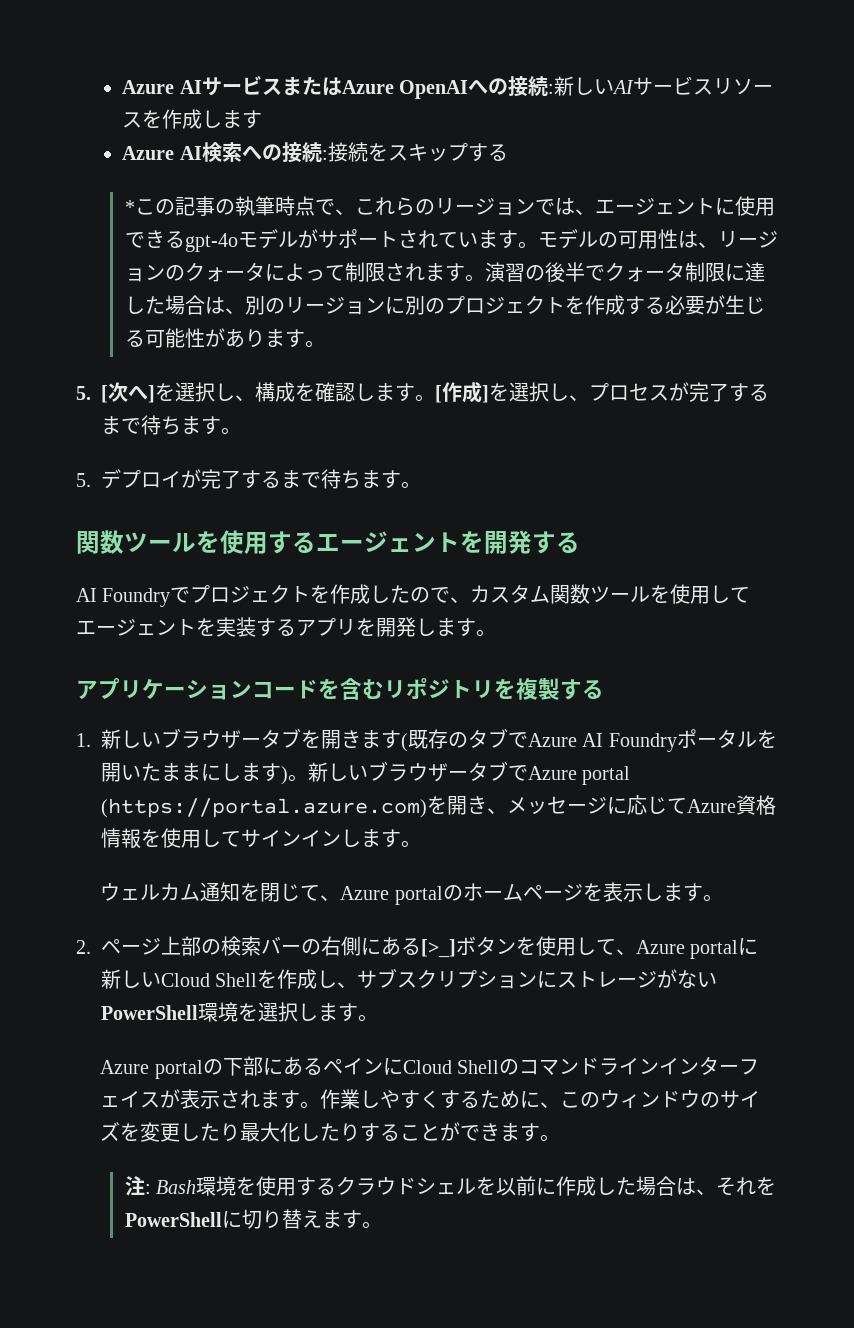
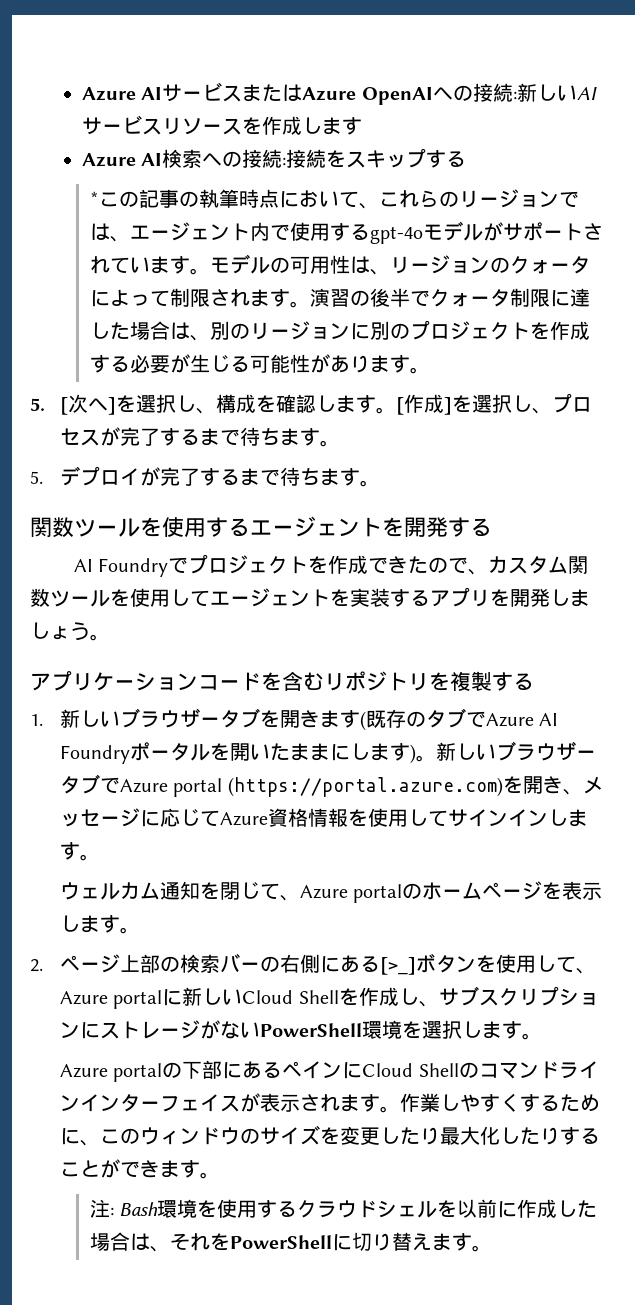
- *この記事の執筆時点で、これらのリージョンでは、エージェントに使用できるgpt-4oモデルがサポートされています。
+ *この記事の執筆時点において、これらのリージョンでは、エージェント内で使用するgpt-4oモデルがサポートされています。
- AI Foundryでプロジェクトを作成したので、カスタム関数ツールを使用してエージェントを実装するアプリを開発します。
+ AI Foundryでプロジェクトを作成できたので、カスタム関数ツールを使用してエージェントを実装するアプリを開発しましょう。

